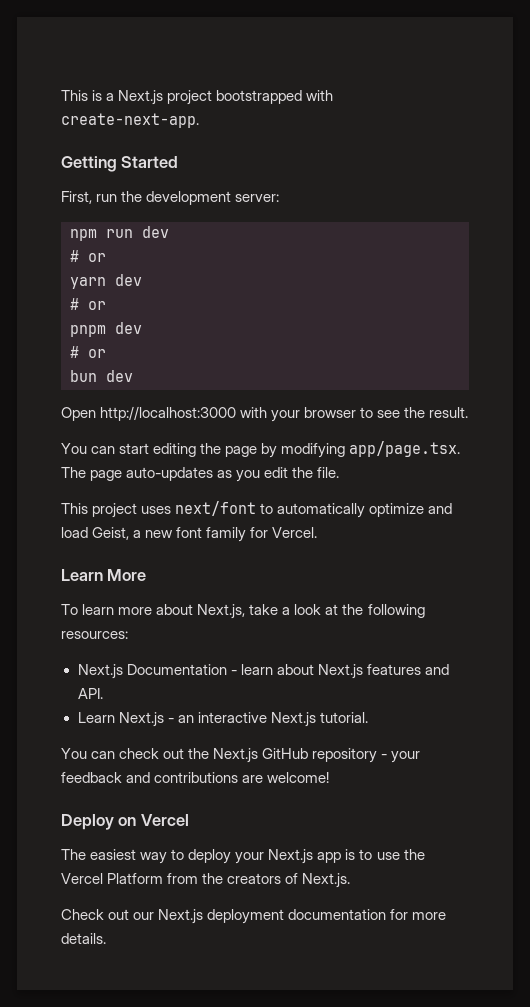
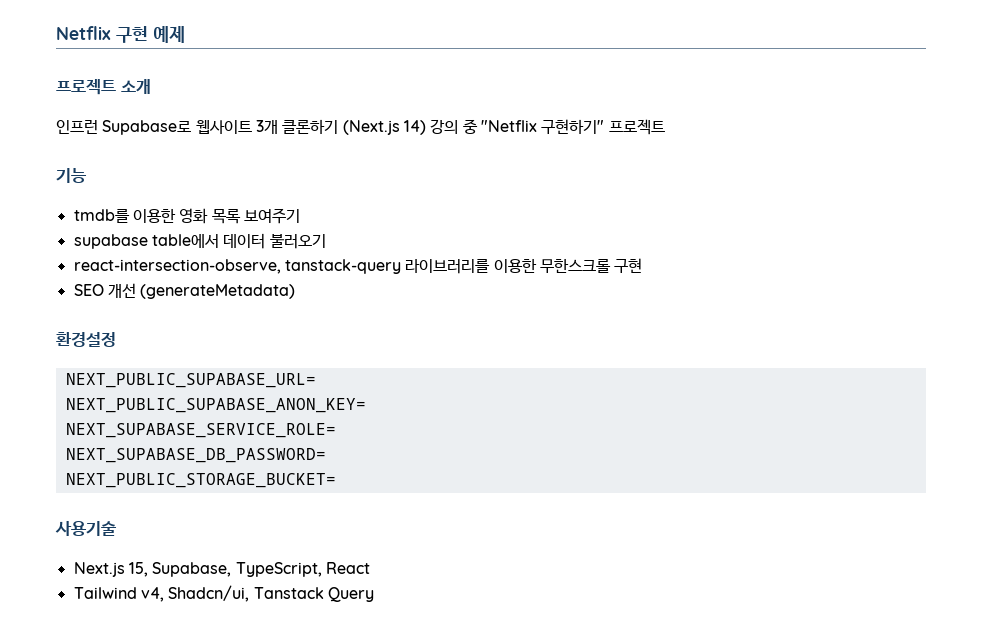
- This is a Next.js project bootstrapped with create-next-app.
- Getting Started
- First, run the development server:
- npm run dev
- # or
- yarn dev
- # or
- pnpm dev
- # or
- bun dev
- Open http://localhost:3000 with your browser to see the result.
- You can start editing the page by modifying app/page.tsx. The page auto-updates as you edit the file.
- This project uses next/font to automatically optimize and load Geist, a new font family for Vercel.
- Learn More
- To learn more about Next.js, take a look at the following resources:
- Next.js Documentation - learn about Next.js features and API.
- Learn Next.js - an interactive Next.js tutorial.
- You can check out the Next.js GitHub repository - your feedback and contributions are welcome!
- Deploy on Vercel
- The easiest way to deploy your Next.js app is to use the Vercel Platform from the creators of Next.js.
- Check out our Next.js deployment documentation for more details.
+ Netflix 구현 예제
+ 프로젝트 소개
+ 인프런 Supabase로 웹사이트 3개 클론하기 (Next.js 14) 강의 중 "Netflix 구현하기" 프로젝트
+ 기능
+ tmdb를 이용한 영화 목록 보여주기
+ supabase table에서 데이터 불러오기
+ react-intersection-observe, tanstack-query 라이브러리를 이용한 무한스크롤 구현
+ SEO 개선 (generateMetadata)
+ 환경설정
+ NEXT_PUBLIC_SUPABASE_URL=
+ NEXT_PUBLIC_SUPABASE_ANON_KEY=
+ NEXT_SUPABASE_SERVICE_ROLE=
+ NEXT_SUPABASE_DB_PASSWORD=
+ NEXT_PUBLIC_STORAGE_BUCKET=
+ 사용기술
+ Next.js 15, Supabase, TypeScript, React
+ Tailwind v4, Shadcn/ui, Tanstack Query

